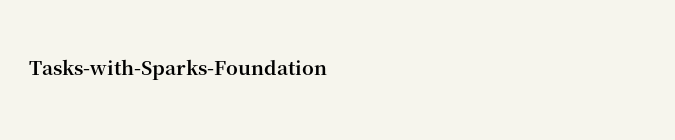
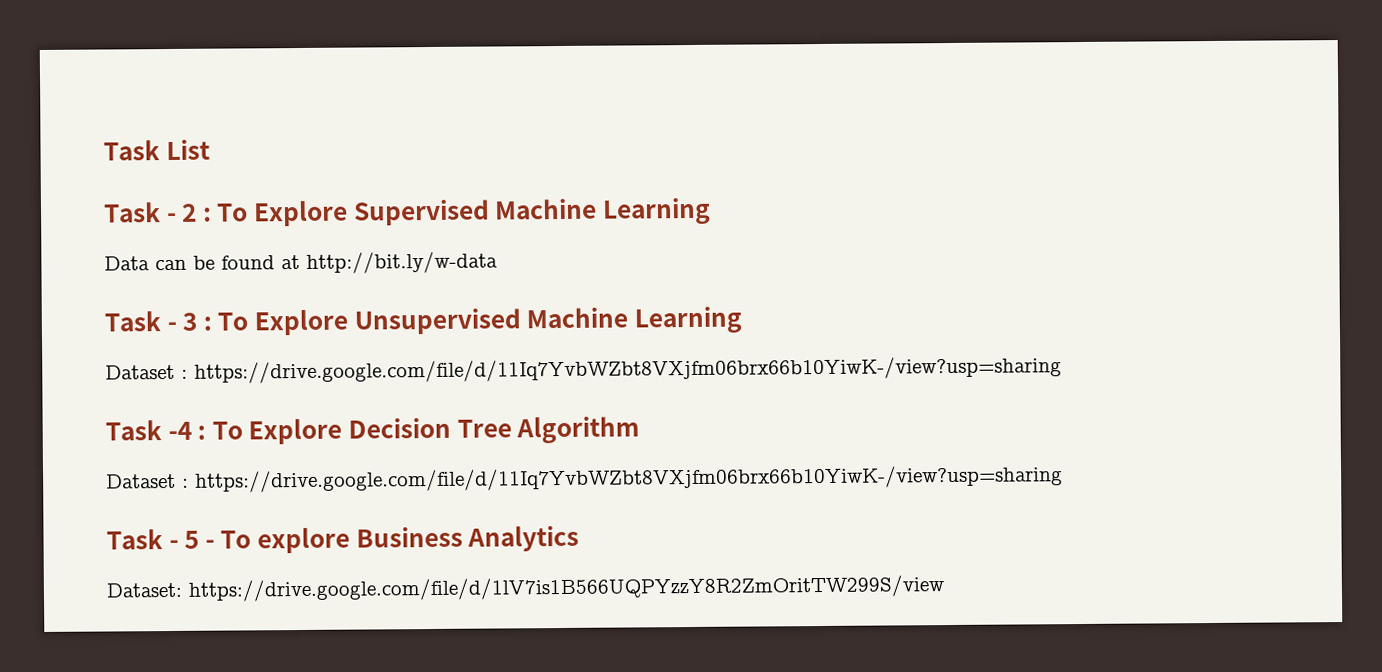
- Tasks-with-Sparks-Foundation
+ Task List
+ Task - 2 : To Explore Supervised Machine Learning
+ Data can be found at http://bit.ly/w-data
+ Task - 3 : To Explore Unsupervised Machine Learning
+ Dataset : https://drive.google.com/file/d/11Iq7YvbWZbt8VXjfm06brx66b10YiwK-/view?usp=sharing
+ Task -4 : To Explore Decision Tree Algorithm
+ Dataset : https://drive.google.com/file/d/11Iq7YvbWZbt8VXjfm06brx66b10YiwK-/view?usp=sharing
+ Task - 5 - To explore Business Analytics
+ Dataset: https://drive.google.com/file/d/1lV7is1B566UQPYzzY8R2ZmOritTW299S/view

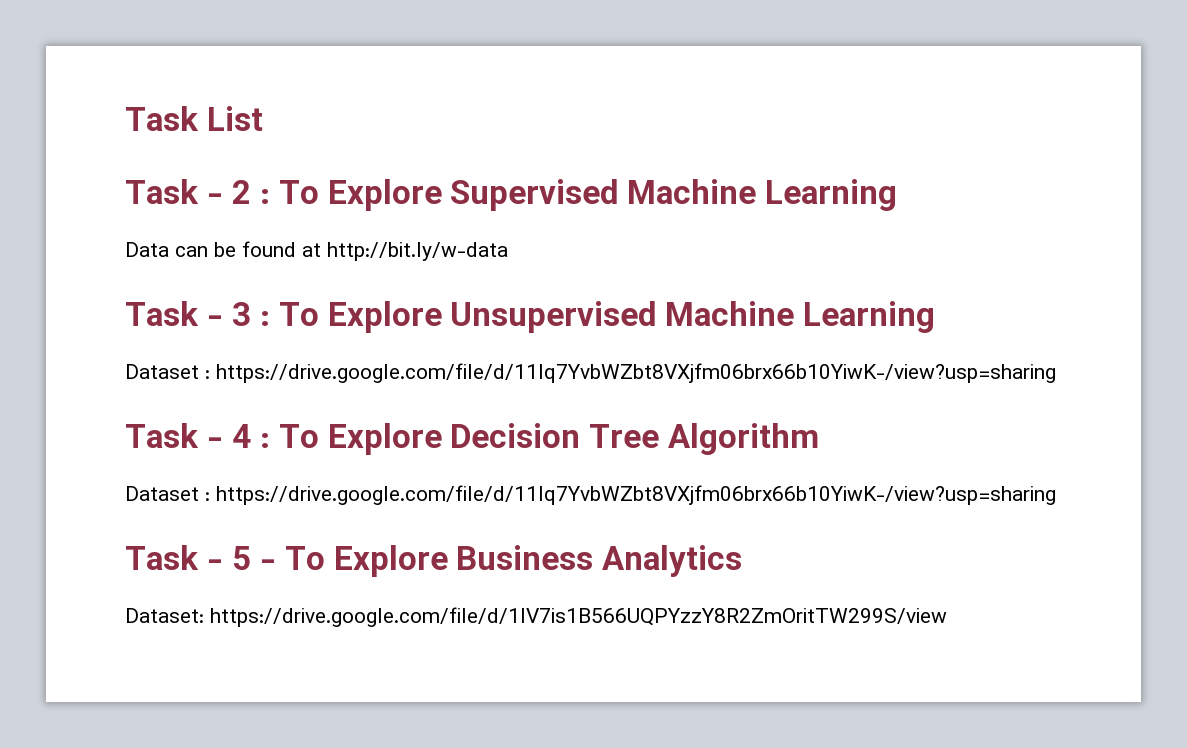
- Task -4 : To Explore Decision Tree Algorithm
+ Task - 4 : To Explore Decision Tree Algorithm
- Task - 5 - To explore Business Analytics
+ Task - 5 - To Explore Business Analytics

